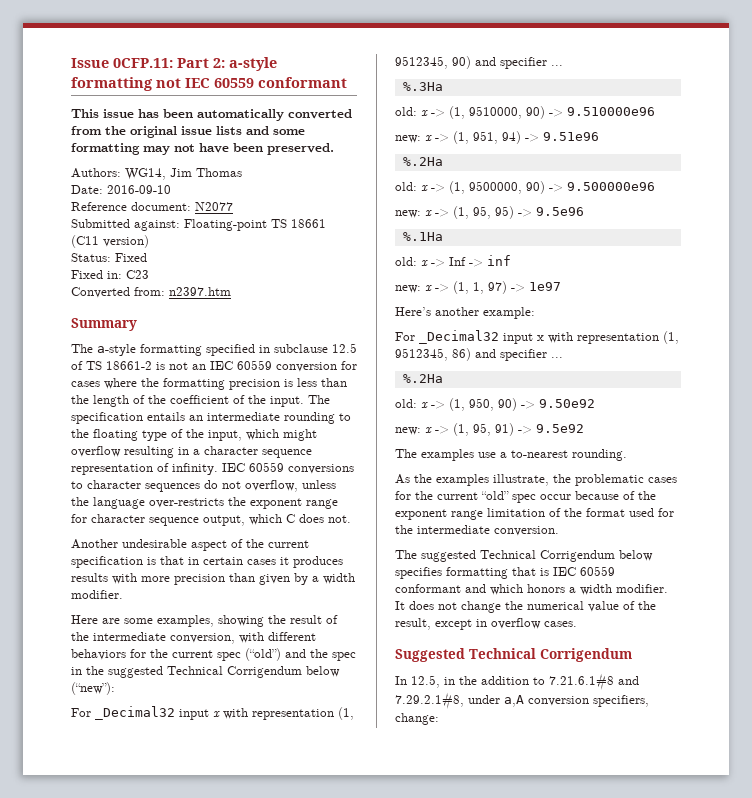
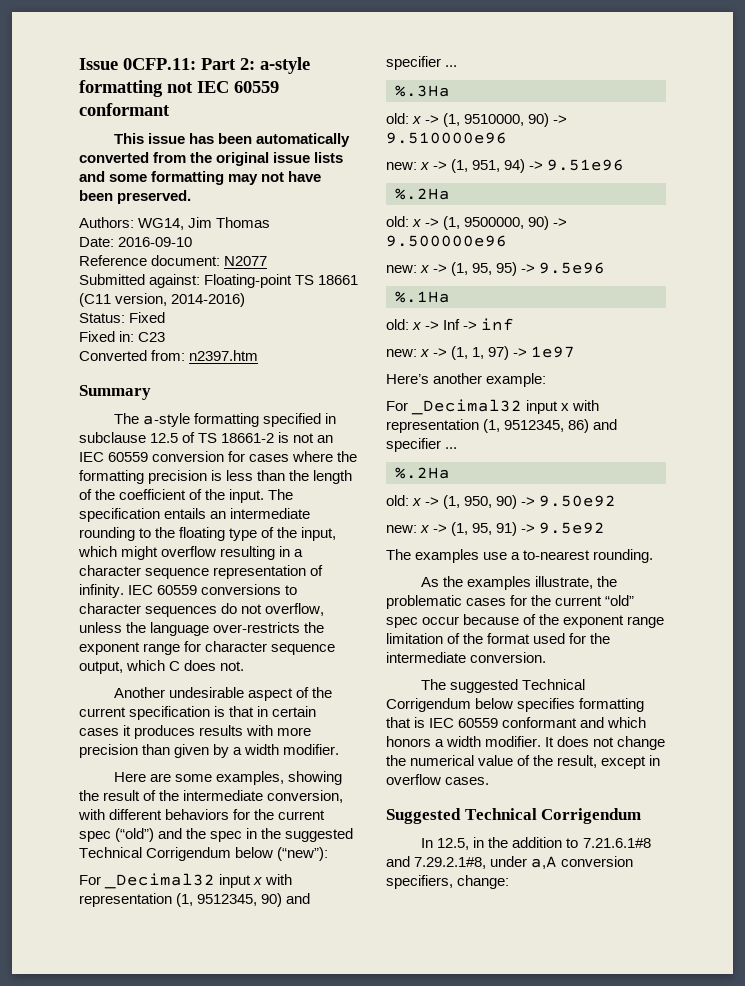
- Submitted against: Floating-point TS 18661 (C11 version)
+ Submitted against: Floating-point TS 18661 (C11 version, 2014-2016)

